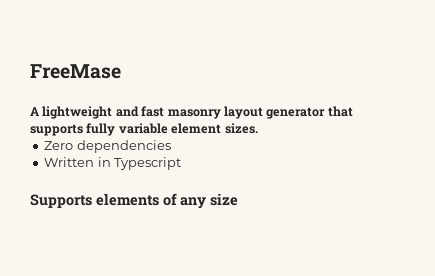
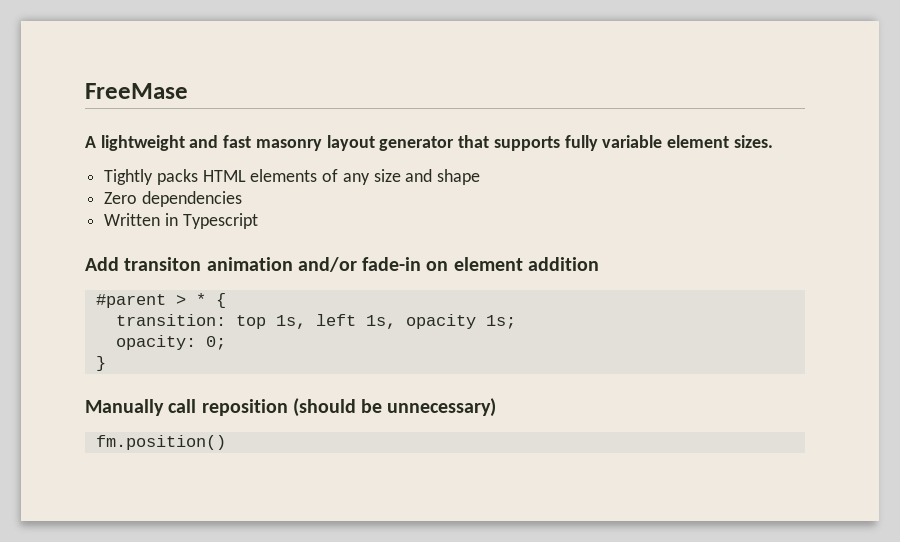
+ Tightly packs HTML elements of any size and shape
- Supports elements of any size
+ Add transiton animation and/or fade-in on element addition
+ #parent > * {
+ transition: top 1s, left 1s, opacity 1s;
+ opacity: 0;
+ }
+ Manually call reposition (should be unnecessary)
+ fm.position()

